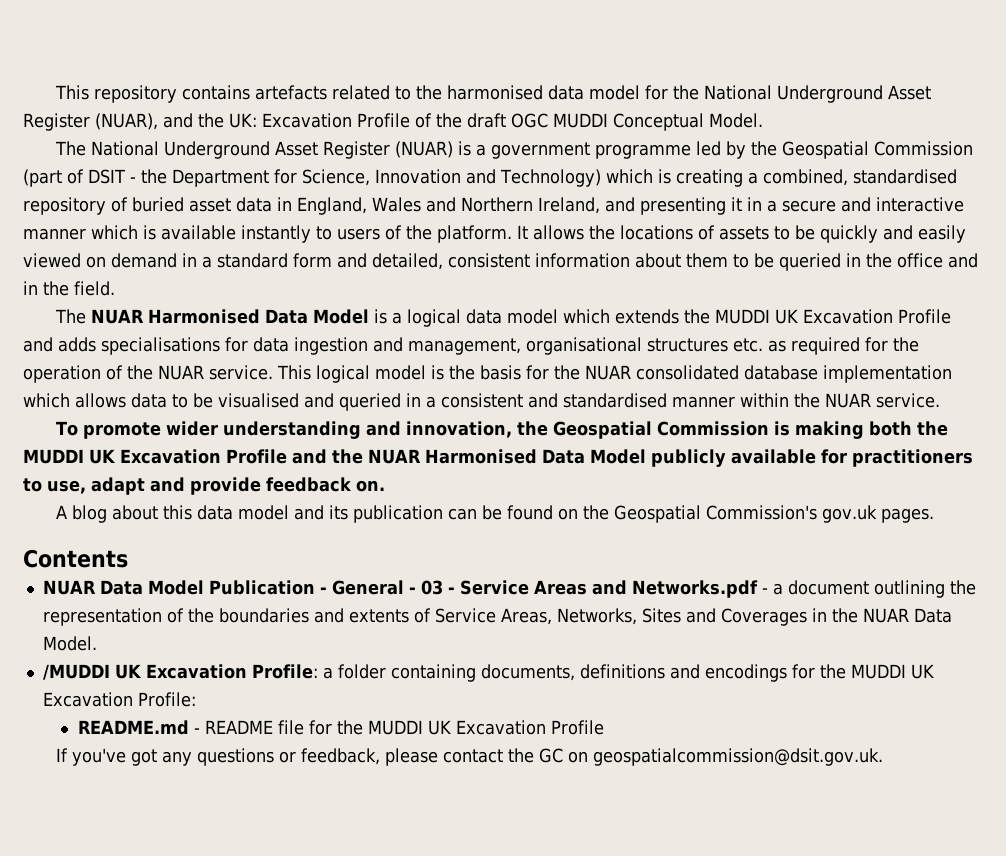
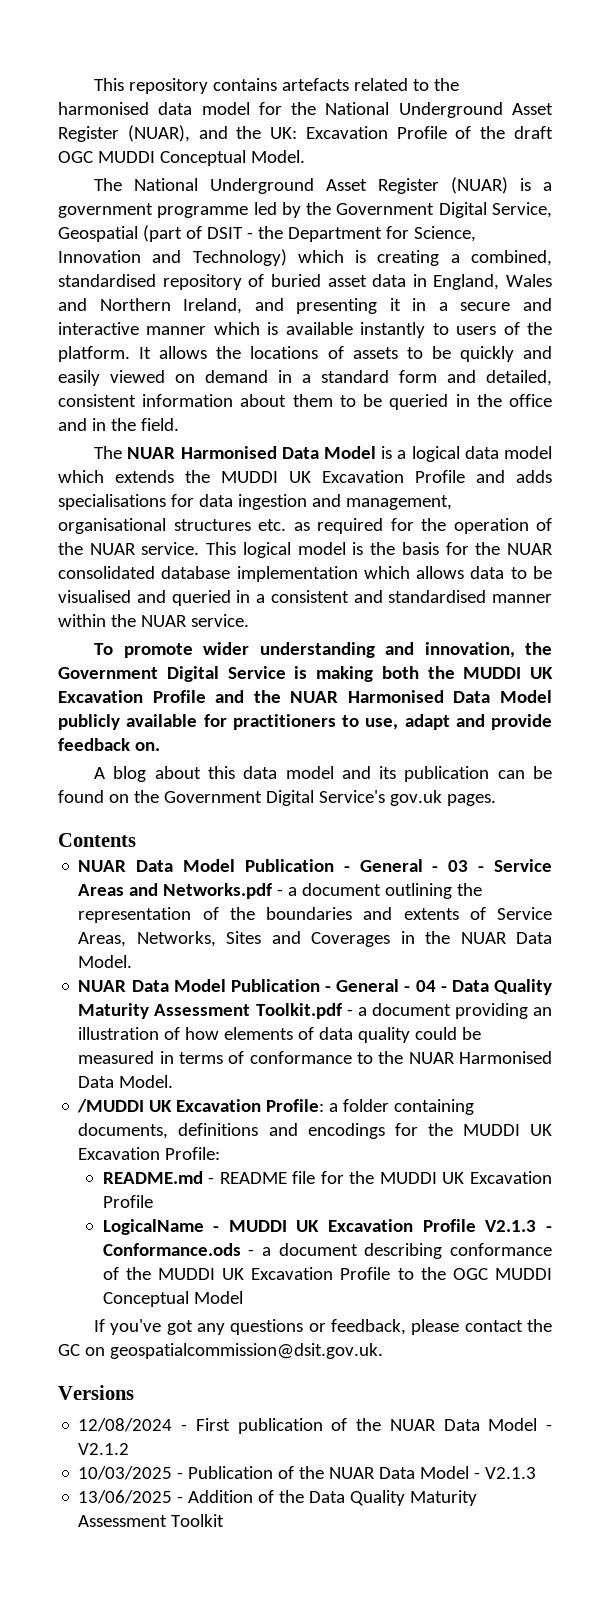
- The National Underground Asset Register (NUAR) is a government programme led by the Geospatial Commission (part of DSIT - the Department for Science, Innovation and Technology) which is creating a combined, standardised repository of buried asset data in England, Wales and Northern Ireland, and presenting it in a secure and interactive manner which is available instantly to users of the platform.
+ The National Underground Asset Register (NUAR) is a government programme led by the Government Digital Service, Geospatial (part of DSIT - the Department for Science, Innovation and Technology) which is creating a combined, standardised repository of buried asset data in England, Wales and Northern Ireland, and presenting it in a secure and interactive manner which is available instantly to users of the platform.
- To promote wider understanding and innovation, the Geospatial Commission is making both the MUDDI UK Excavation Profile and the NUAR Harmonised Data Model publicly available for practitioners to use, adapt and provide feedback on.
+ To promote wider understanding and innovation, the Government Digital Service is making both the MUDDI UK Excavation Profile and the NUAR Harmonised Data Model publicly available for practitioners to use, adapt and provide feedback on.
- A blog about this data model and its publication can be found on the Geospatial Commission's gov.uk pages.
+ A blog about this data model and its publication can be found on the Government Digital Service's gov.uk pages.
+ NUAR Data Model Publication - General - 04 - Data Quality Maturity Assessment Toolkit.pdf - a document providing an illustration of how elements of data quality could be measured in terms of conformance to the NUAR Harmonised Data Model.
+ LogicalName - MUDDI UK Excavation Profile V2.1.3 - Conformance.ods - a document describing conformance of the MUDDI UK Excavation Profile to the OGC MUDDI Conceptual Model
+ Versions
+ 12/08/2024 - First publication of the NUAR Data Model - V2.1.2
+ 10/03/2025 - Publication of the NUAR Data Model - V2.1.3
+ 13/06/2025 - Addition of the Data Quality Maturity Assessment Toolkit

